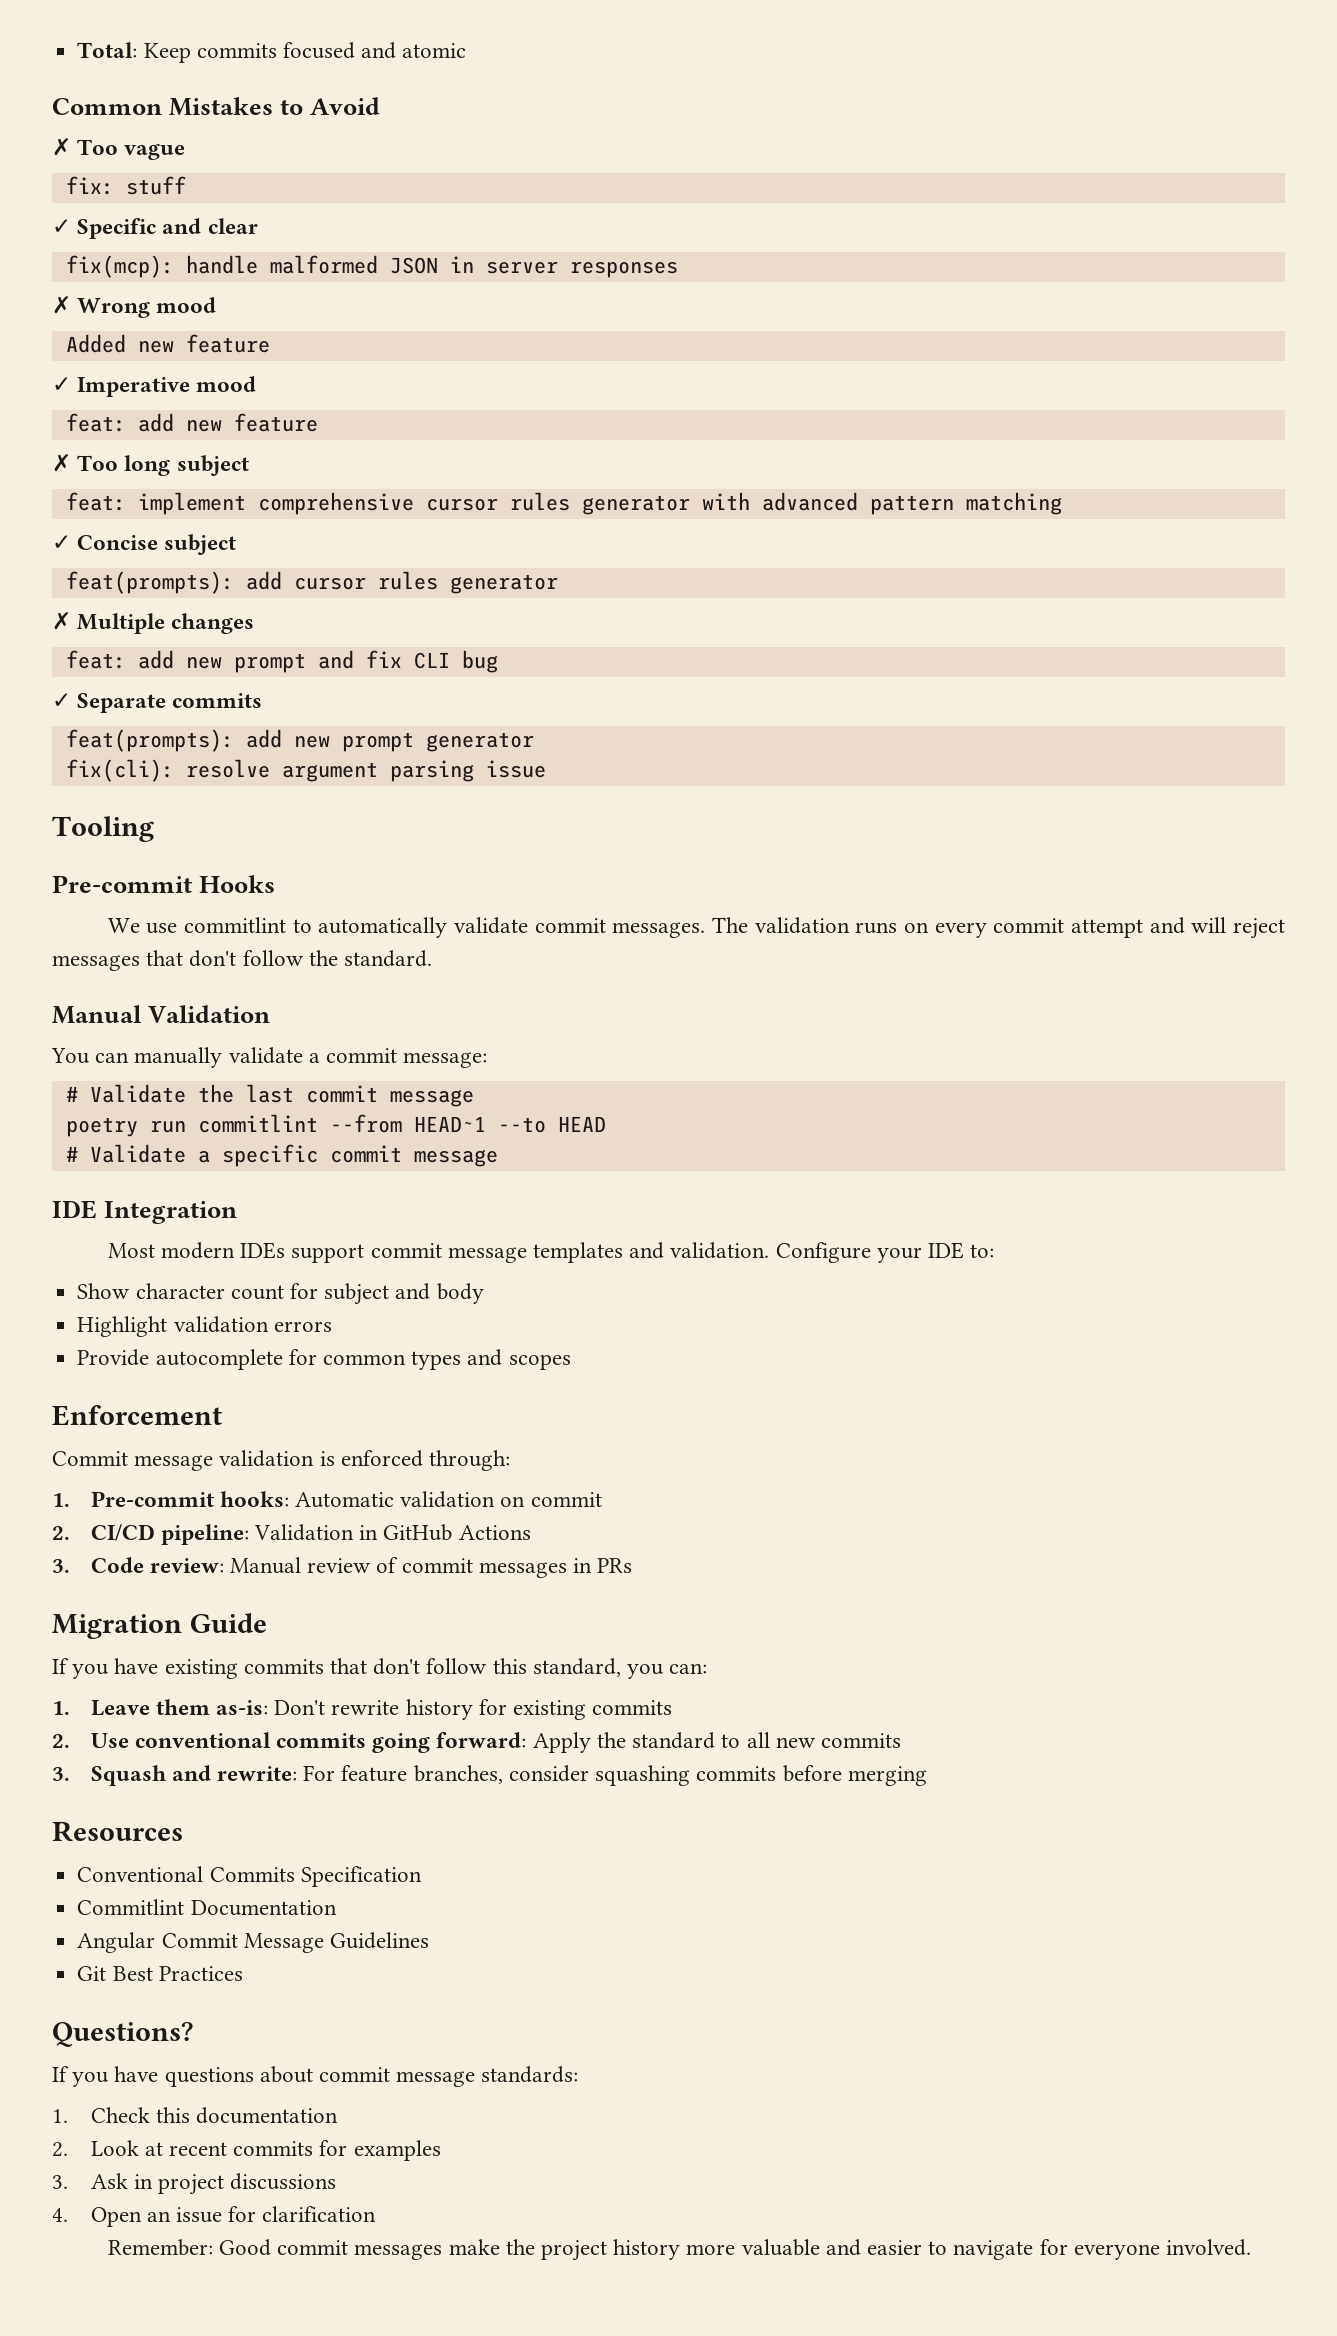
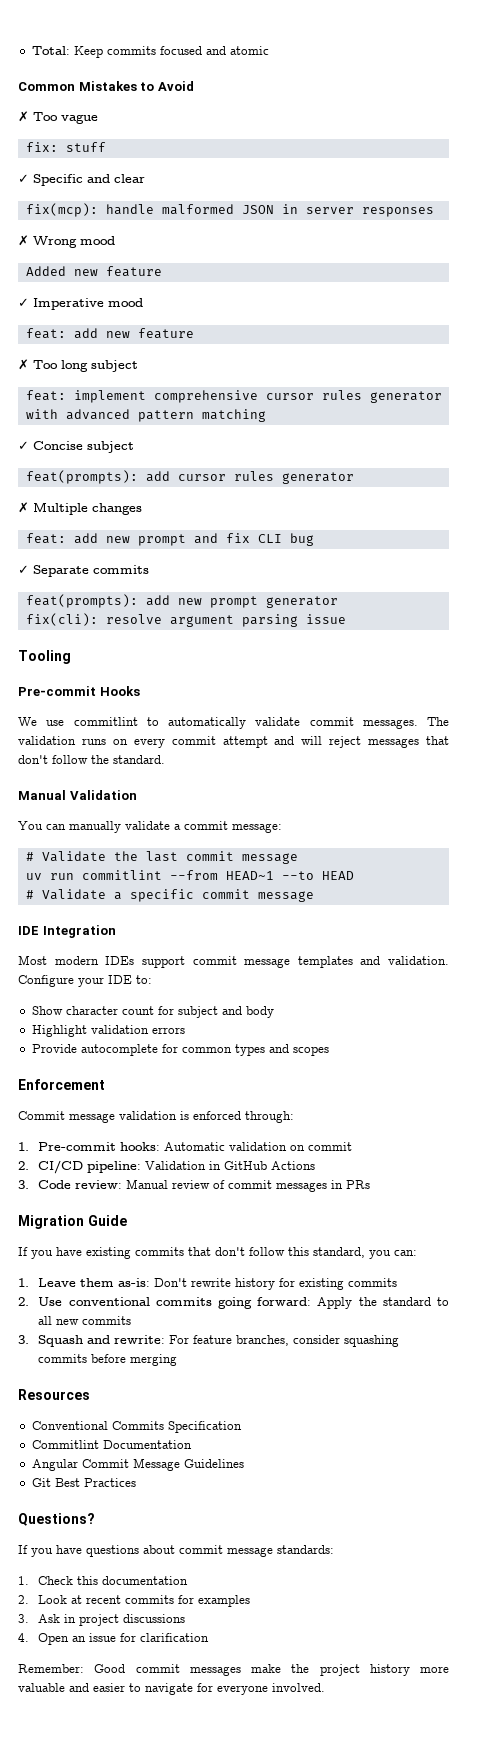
- poetry run commitlint --from HEAD~1 --to HEAD
+ uv run commitlint --from HEAD~1 --to HEAD

